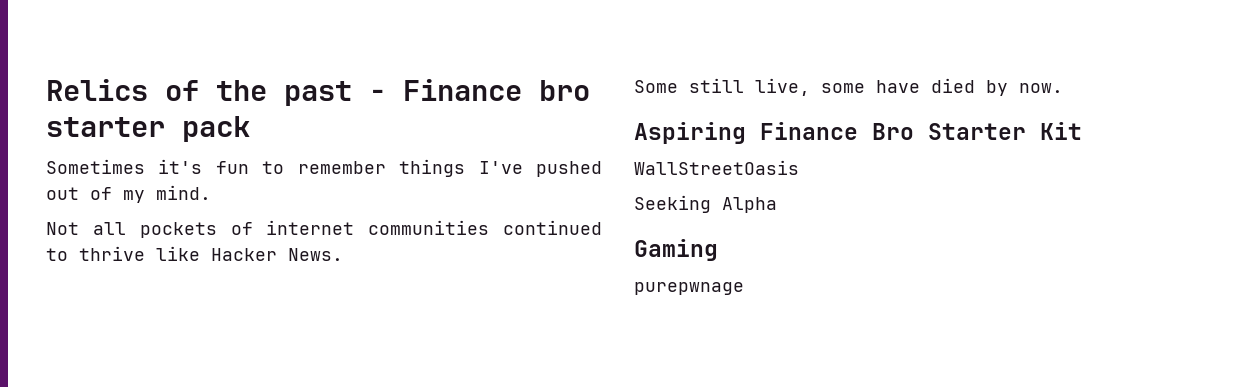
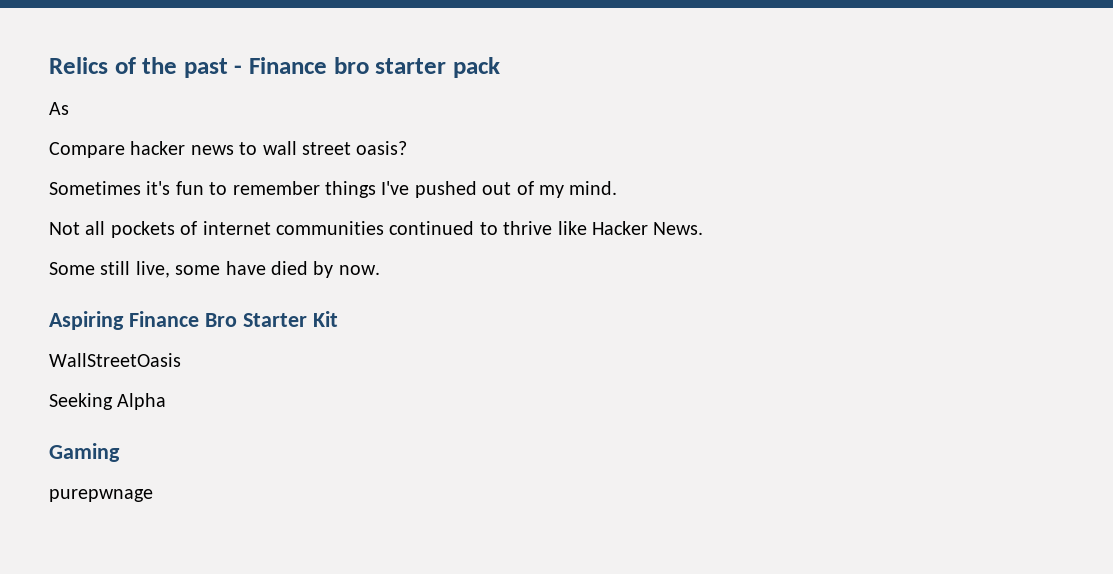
+ As
+ Compare hacker news to wall street oasis?

